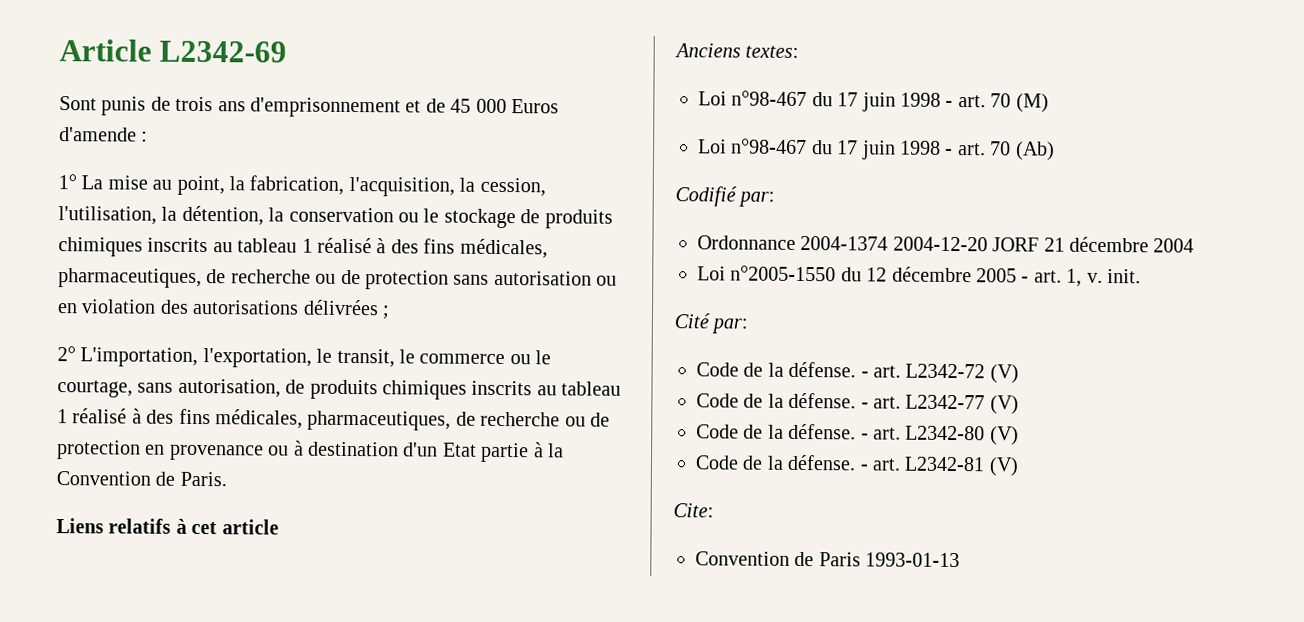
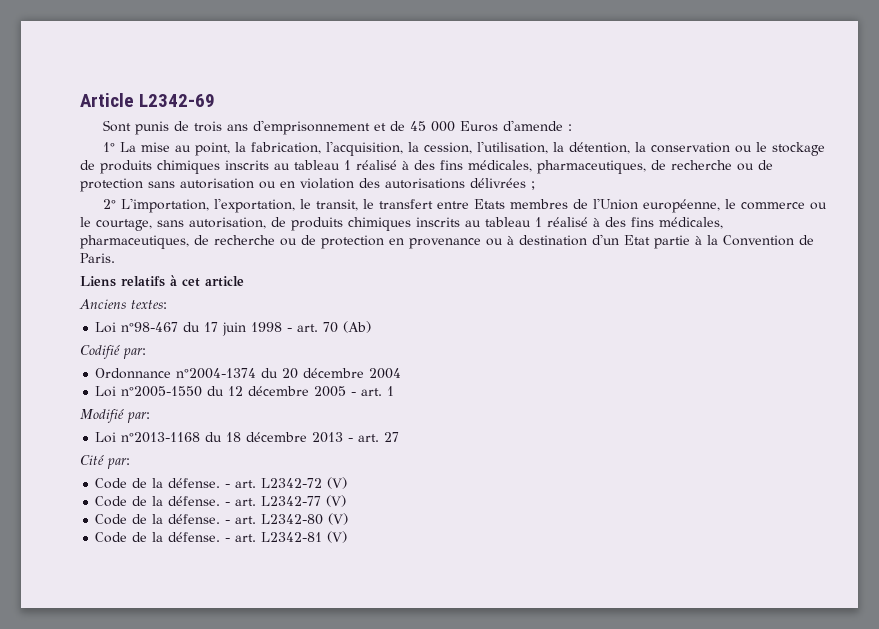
- 2° L'importation, l'exportation, le transit, le commerce ou le courtage, sans autorisation, de produits chimiques inscrits au tableau 1 réalisé à des fins médicales, pharmaceutiques, de recherche ou de protection en provenance ou à destination d'un Etat partie à la Convention de Paris.
+ 2° L'importation, l'exportation, le transit, le transfert entre Etats membres de l'Union européenne, le commerce ou le courtage, sans autorisation, de produits chimiques inscrits au tableau 1 réalisé à des fins médicales, pharmaceutiques, de recherche ou de protection en provenance ou à destination d'un Etat partie à la Convention de Paris.
- Loi n°98-467 du 17 juin 1998 - art. 70 (M)
- Ordonnance 2004-1374 2004-12-20 JORF 21 décembre 2004
+ Ordonnance n°2004-1374 du 20 décembre 2004
- Loi n°2005-1550 du 12 décembre 2005 - art. 1, v. init.
+ Loi n°2005-1550 du 12 décembre 2005 - art. 1
+ Modifié par:
+ Loi n°2013-1168 du 18 décembre 2013 - art. 27
- Cite:
- Convention de Paris 1993-01-13

